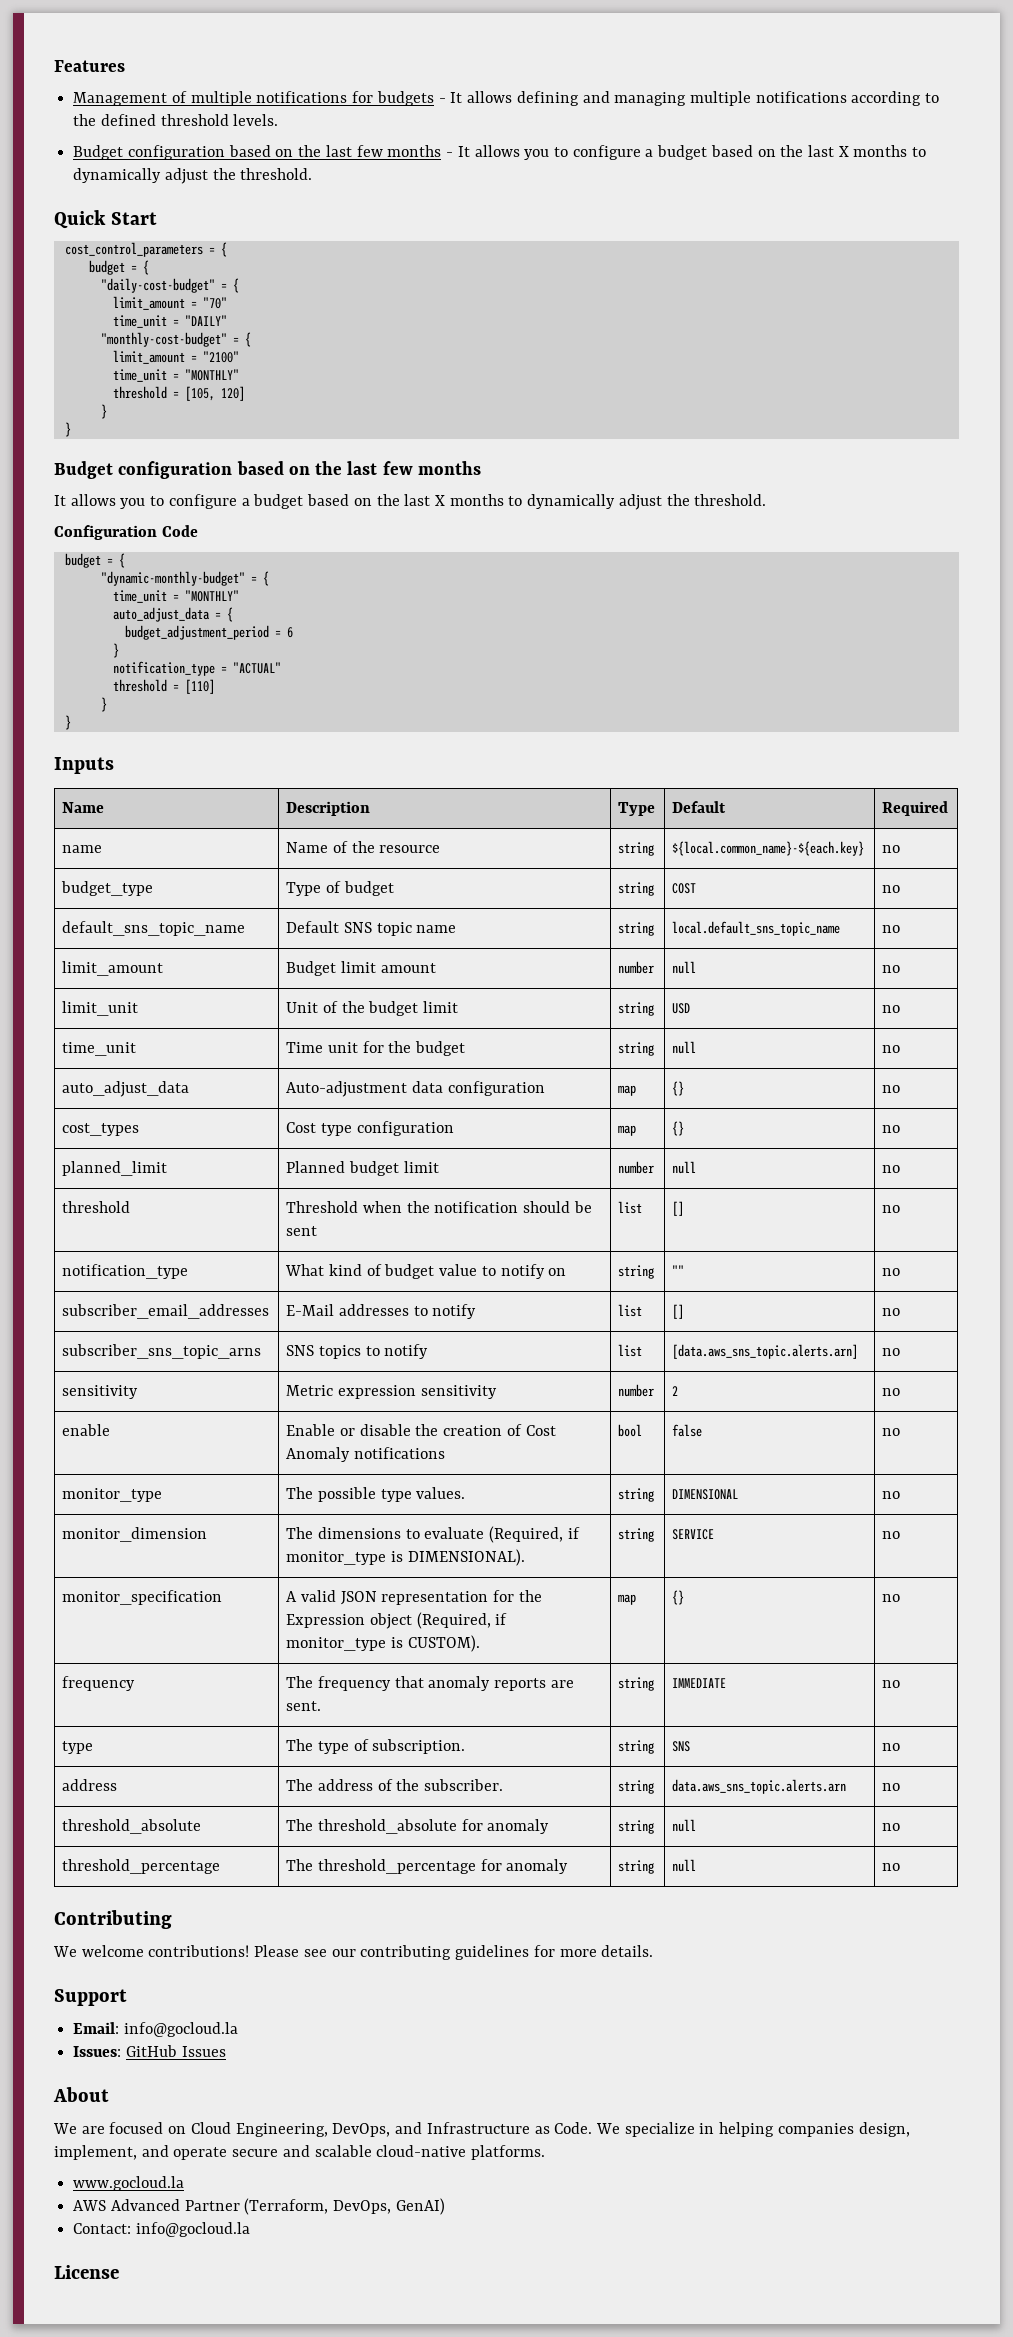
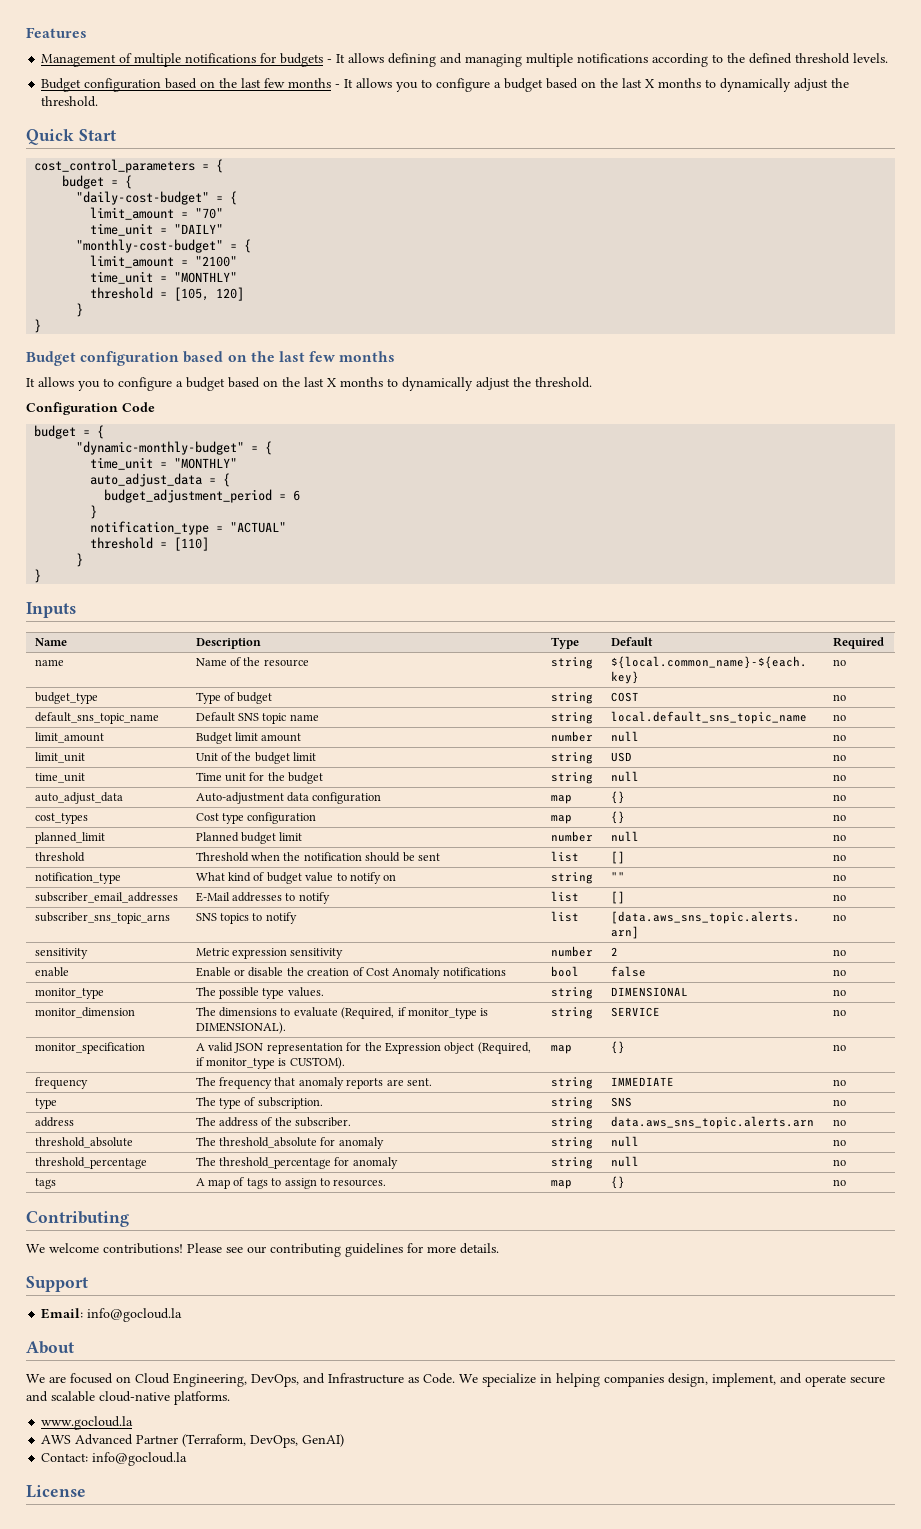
+ tags | A map of tags to assign to resources. | map | {} | no
- Issues: GitHub Issues

